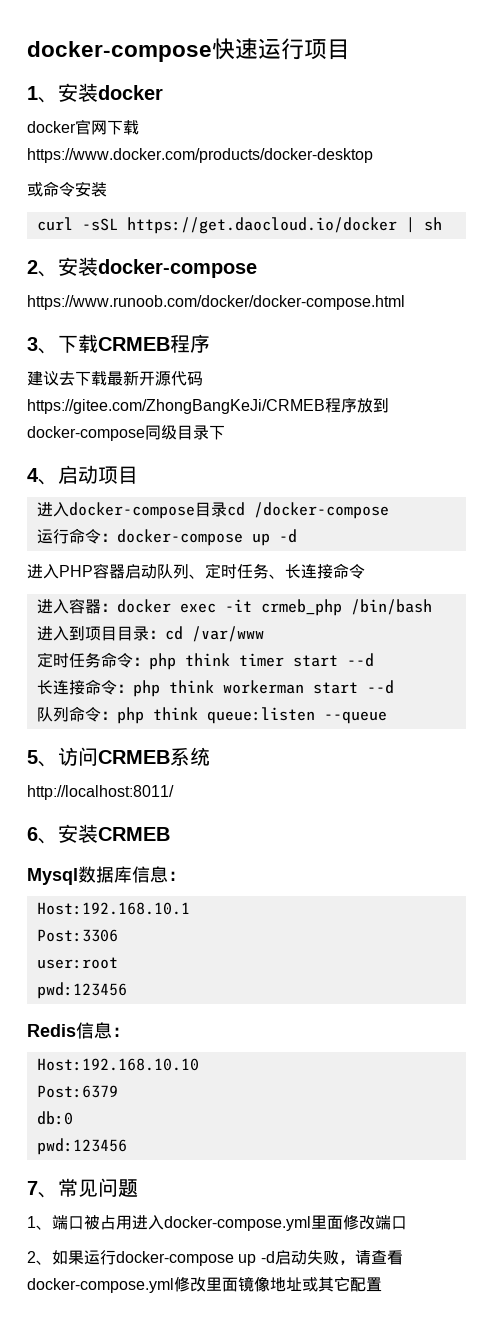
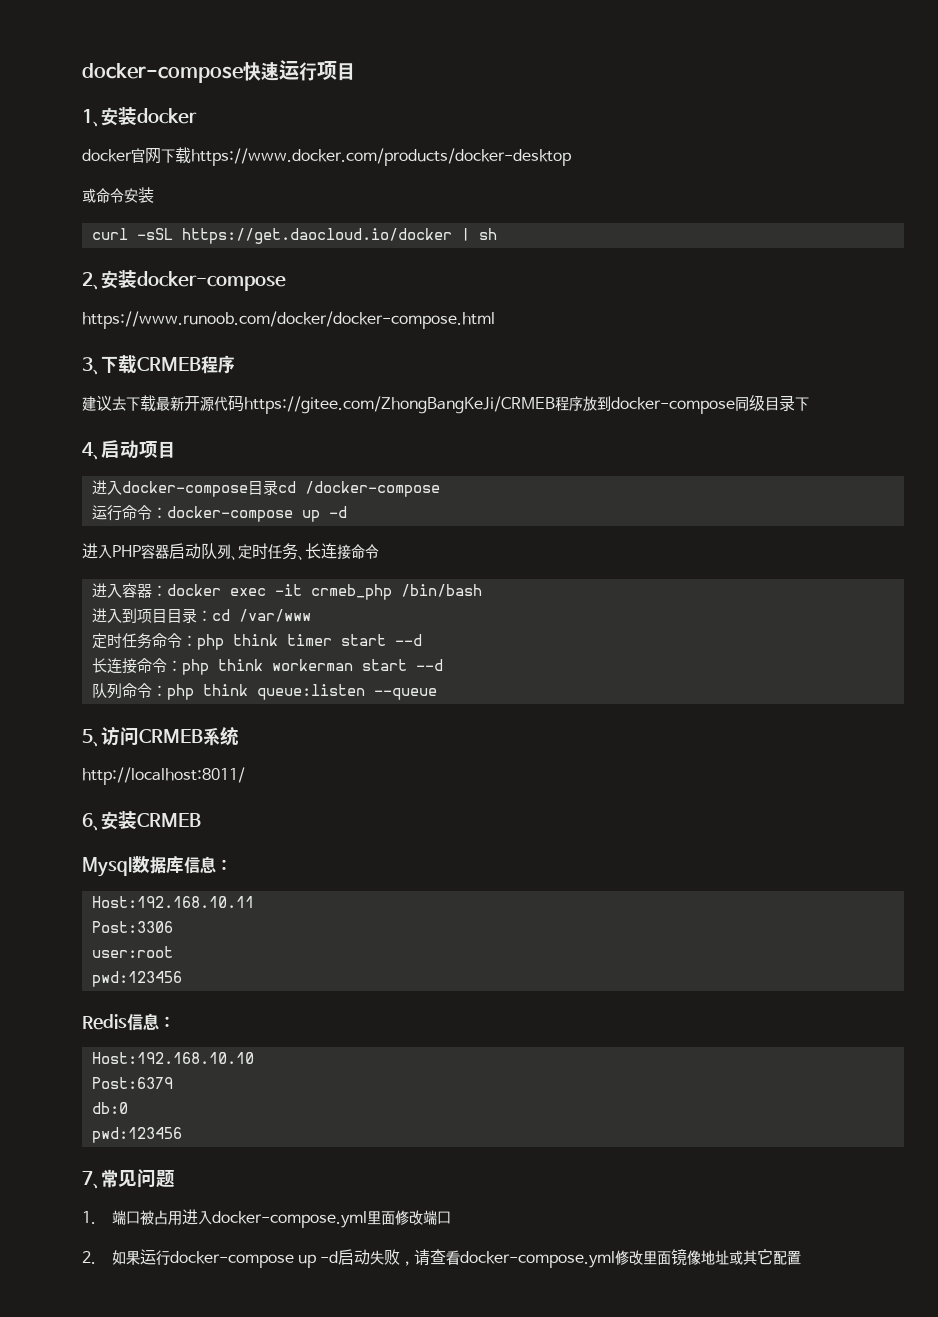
- Host:192.168.10.1
+ Host:192.168.10.11
- 1、端口被占用进入docker-compose.yml里面修改端口
+ 1.端口被占用进入docker-compose.yml里面修改端口
- 2、如果运行docker-compose up -d启动失败，请查看docker-compose.yml修改里面镜像地址或其它配置
+ 2.如果运行docker-compose up -d启动失败，请查看docker-compose.yml修改里面镜像地址或其它配置

